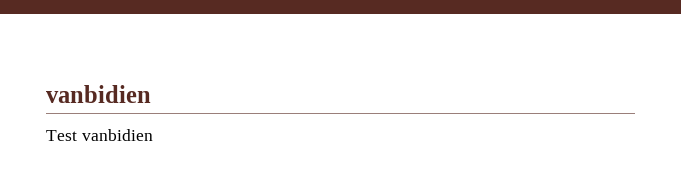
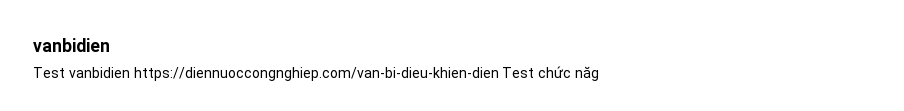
- Test vanbidien
+ Test vanbidien https://diennuoccongnghiep.com/van-bi-dieu-khien-dien Test chức năg

